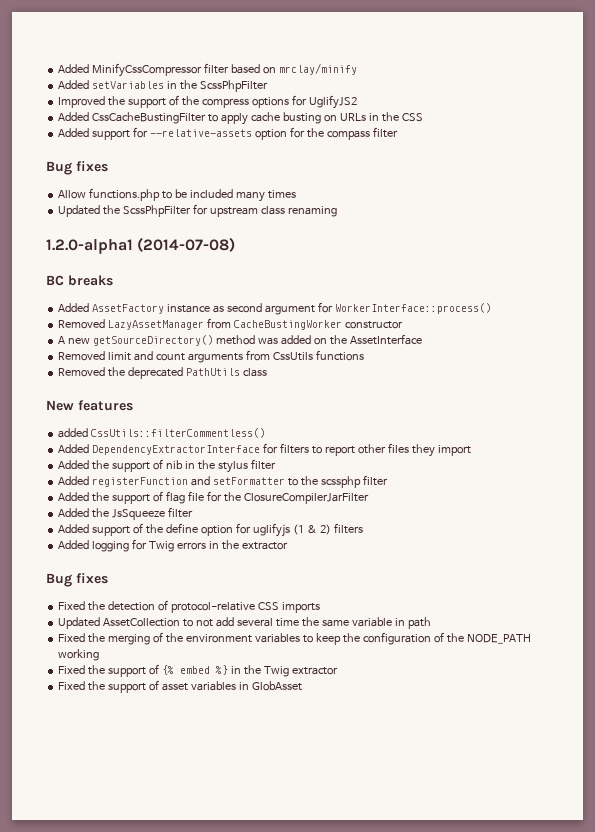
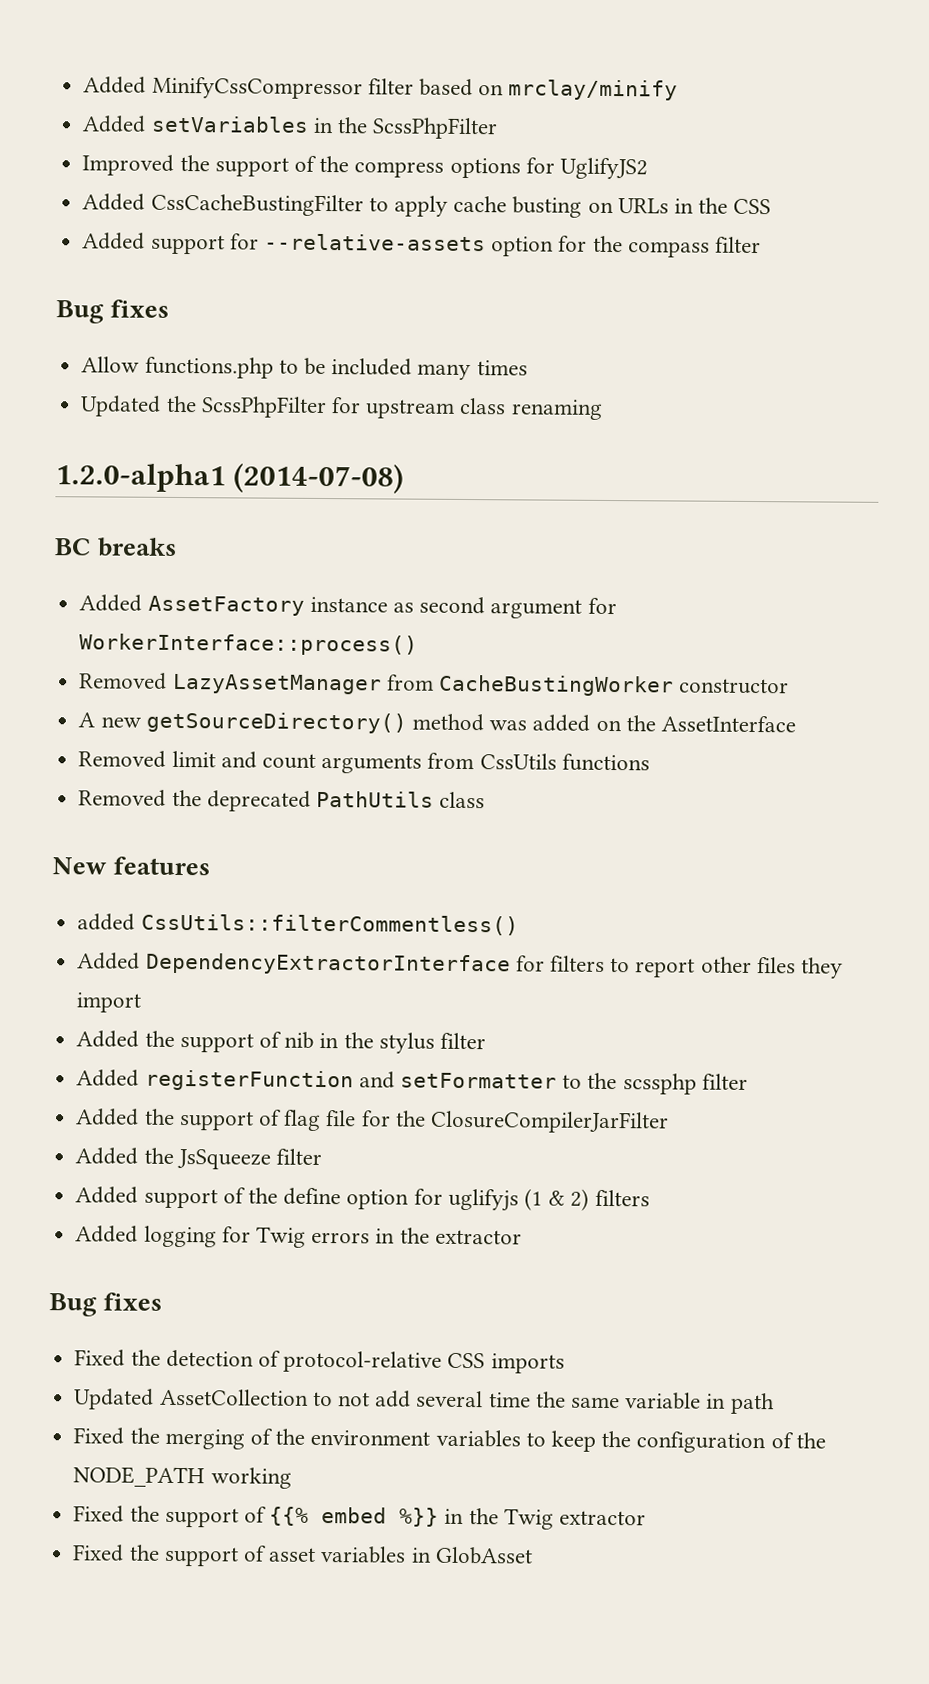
- Fixed the support of {% embed %} in the Twig extractor
+ Fixed the support of {{% embed %}} in the Twig extractor

